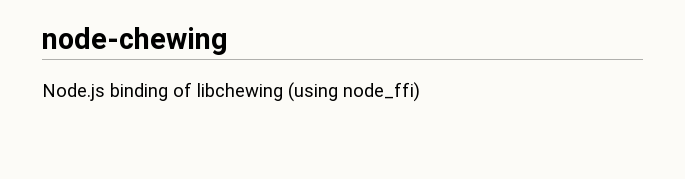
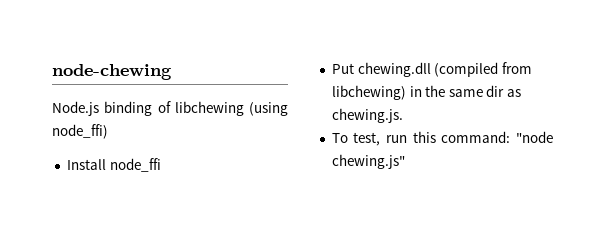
+ Install node_ffi
+ Put chewing.dll (compiled from libchewing) in the same dir as chewing.js.
+ To test, run this command: "node chewing.js"

